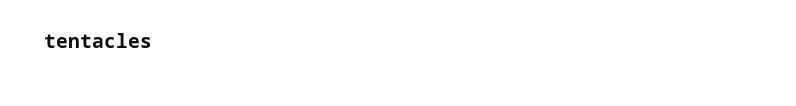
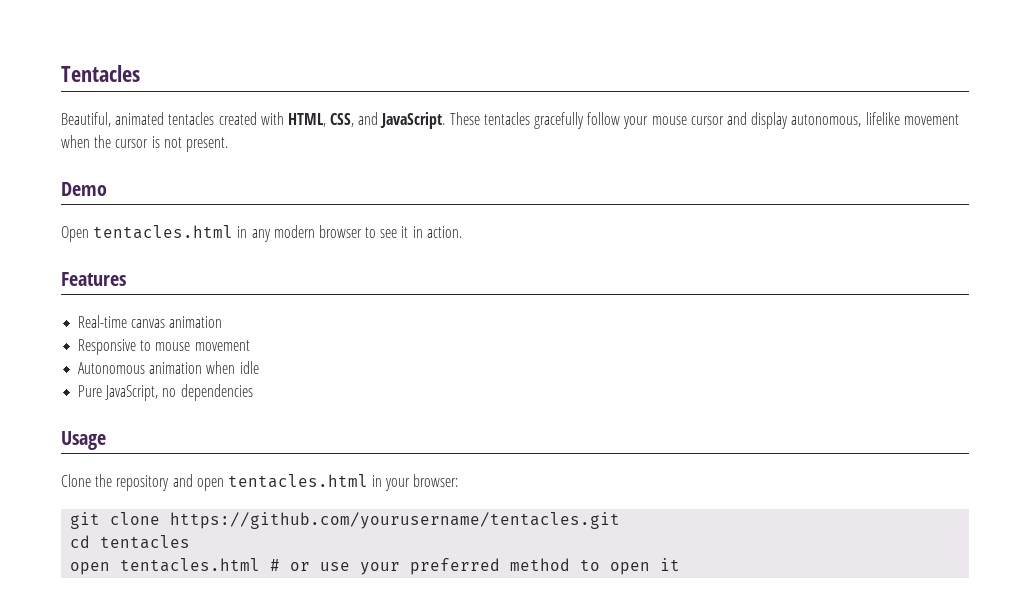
- tentacles
+ Tentacles
+ Beautiful, animated tentacles created with HTML, CSS, and JavaScript. These tentacles gracefully follow your mouse cursor and display autonomous, lifelike movement when the cursor is not present.
+ Demo
+ Open tentacles.html in any modern browser to see it in action.
+ Features
+ Real-time canvas animation
+ Responsive to mouse movement
+ Autonomous animation when idle
+ Pure JavaScript, no dependencies
+ Usage
+ Clone the repository and open tentacles.html in your browser:
+ git clone https://github.com/yourusername/tentacles.git
+ cd tentacles
+ open tentacles.html # or use your preferred method to open it

